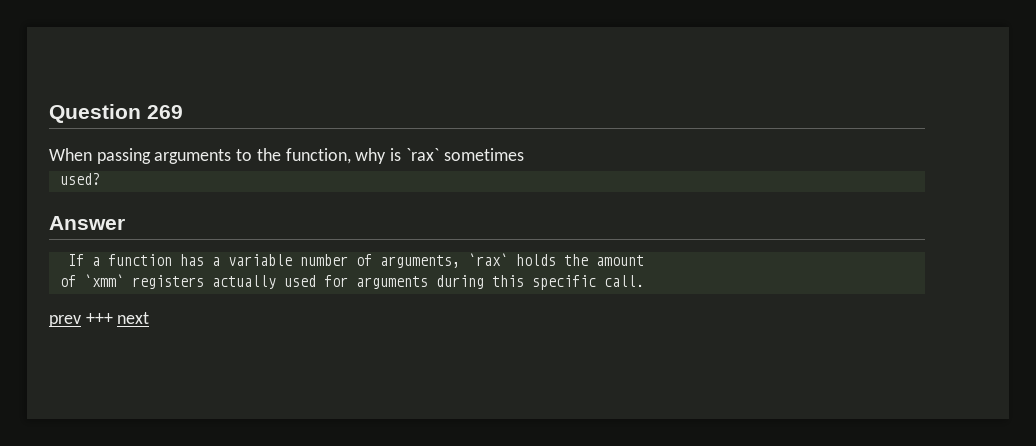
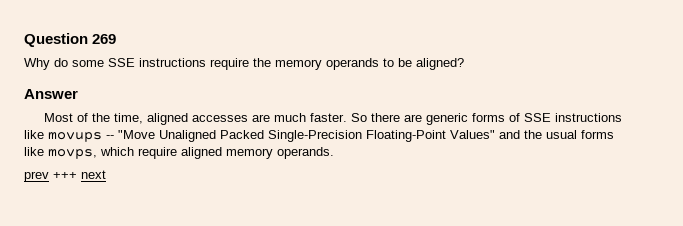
- When passing arguments to the function, why is `rax` sometimes
- used?
+ Why do some SSE instructions require the memory operands to be aligned?
  Answer
- If a function has a variable number of arguments, `rax` holds the amount
- of `xmm` registers actually used for arguments during this specific call.
+ Most of the time, aligned accesses are much faster. So there are generic forms of SSE instructions like movups -- "Move Unaligned Packed Single-Precision Floating-Point Values" and the usual forms like movps, which require aligned memory operands.

